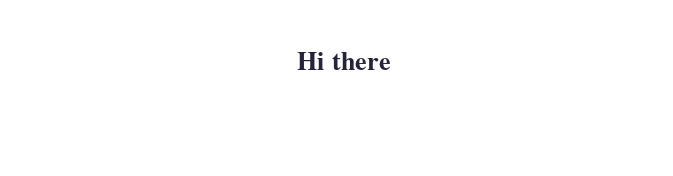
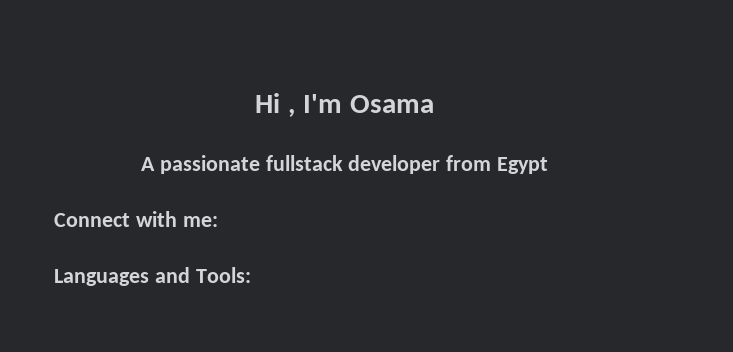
- Hi there
+ Hi , I'm Osama
+ A passionate fullstack developer from Egypt
+ Connect with me:
+ Languages and Tools:

